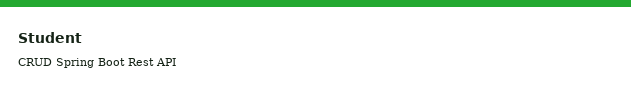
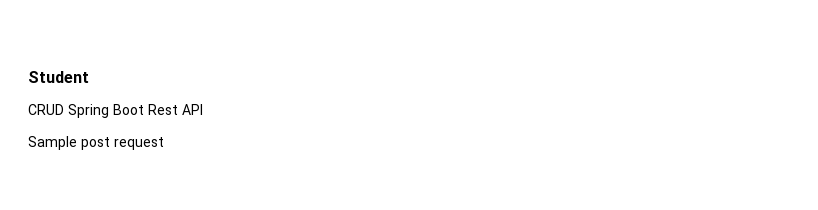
+ Sample post request

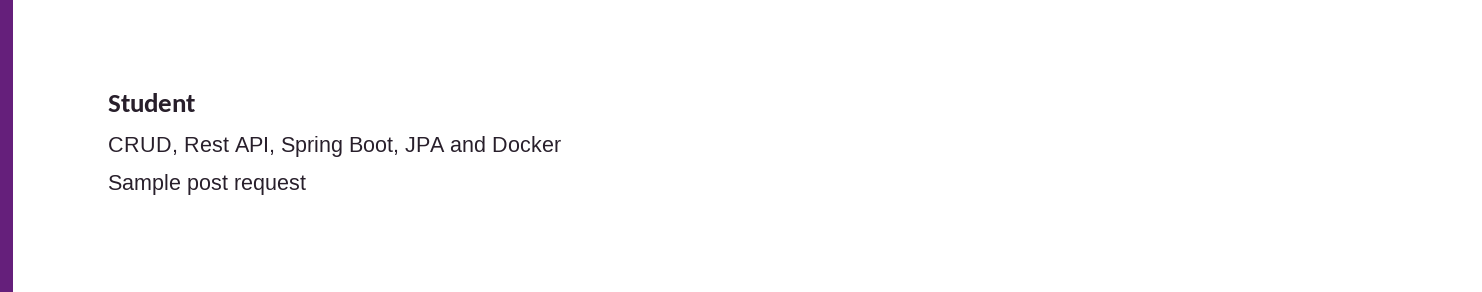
- CRUD Spring Boot Rest API
+ CRUD, Rest API, Spring Boot, JPA and Docker

